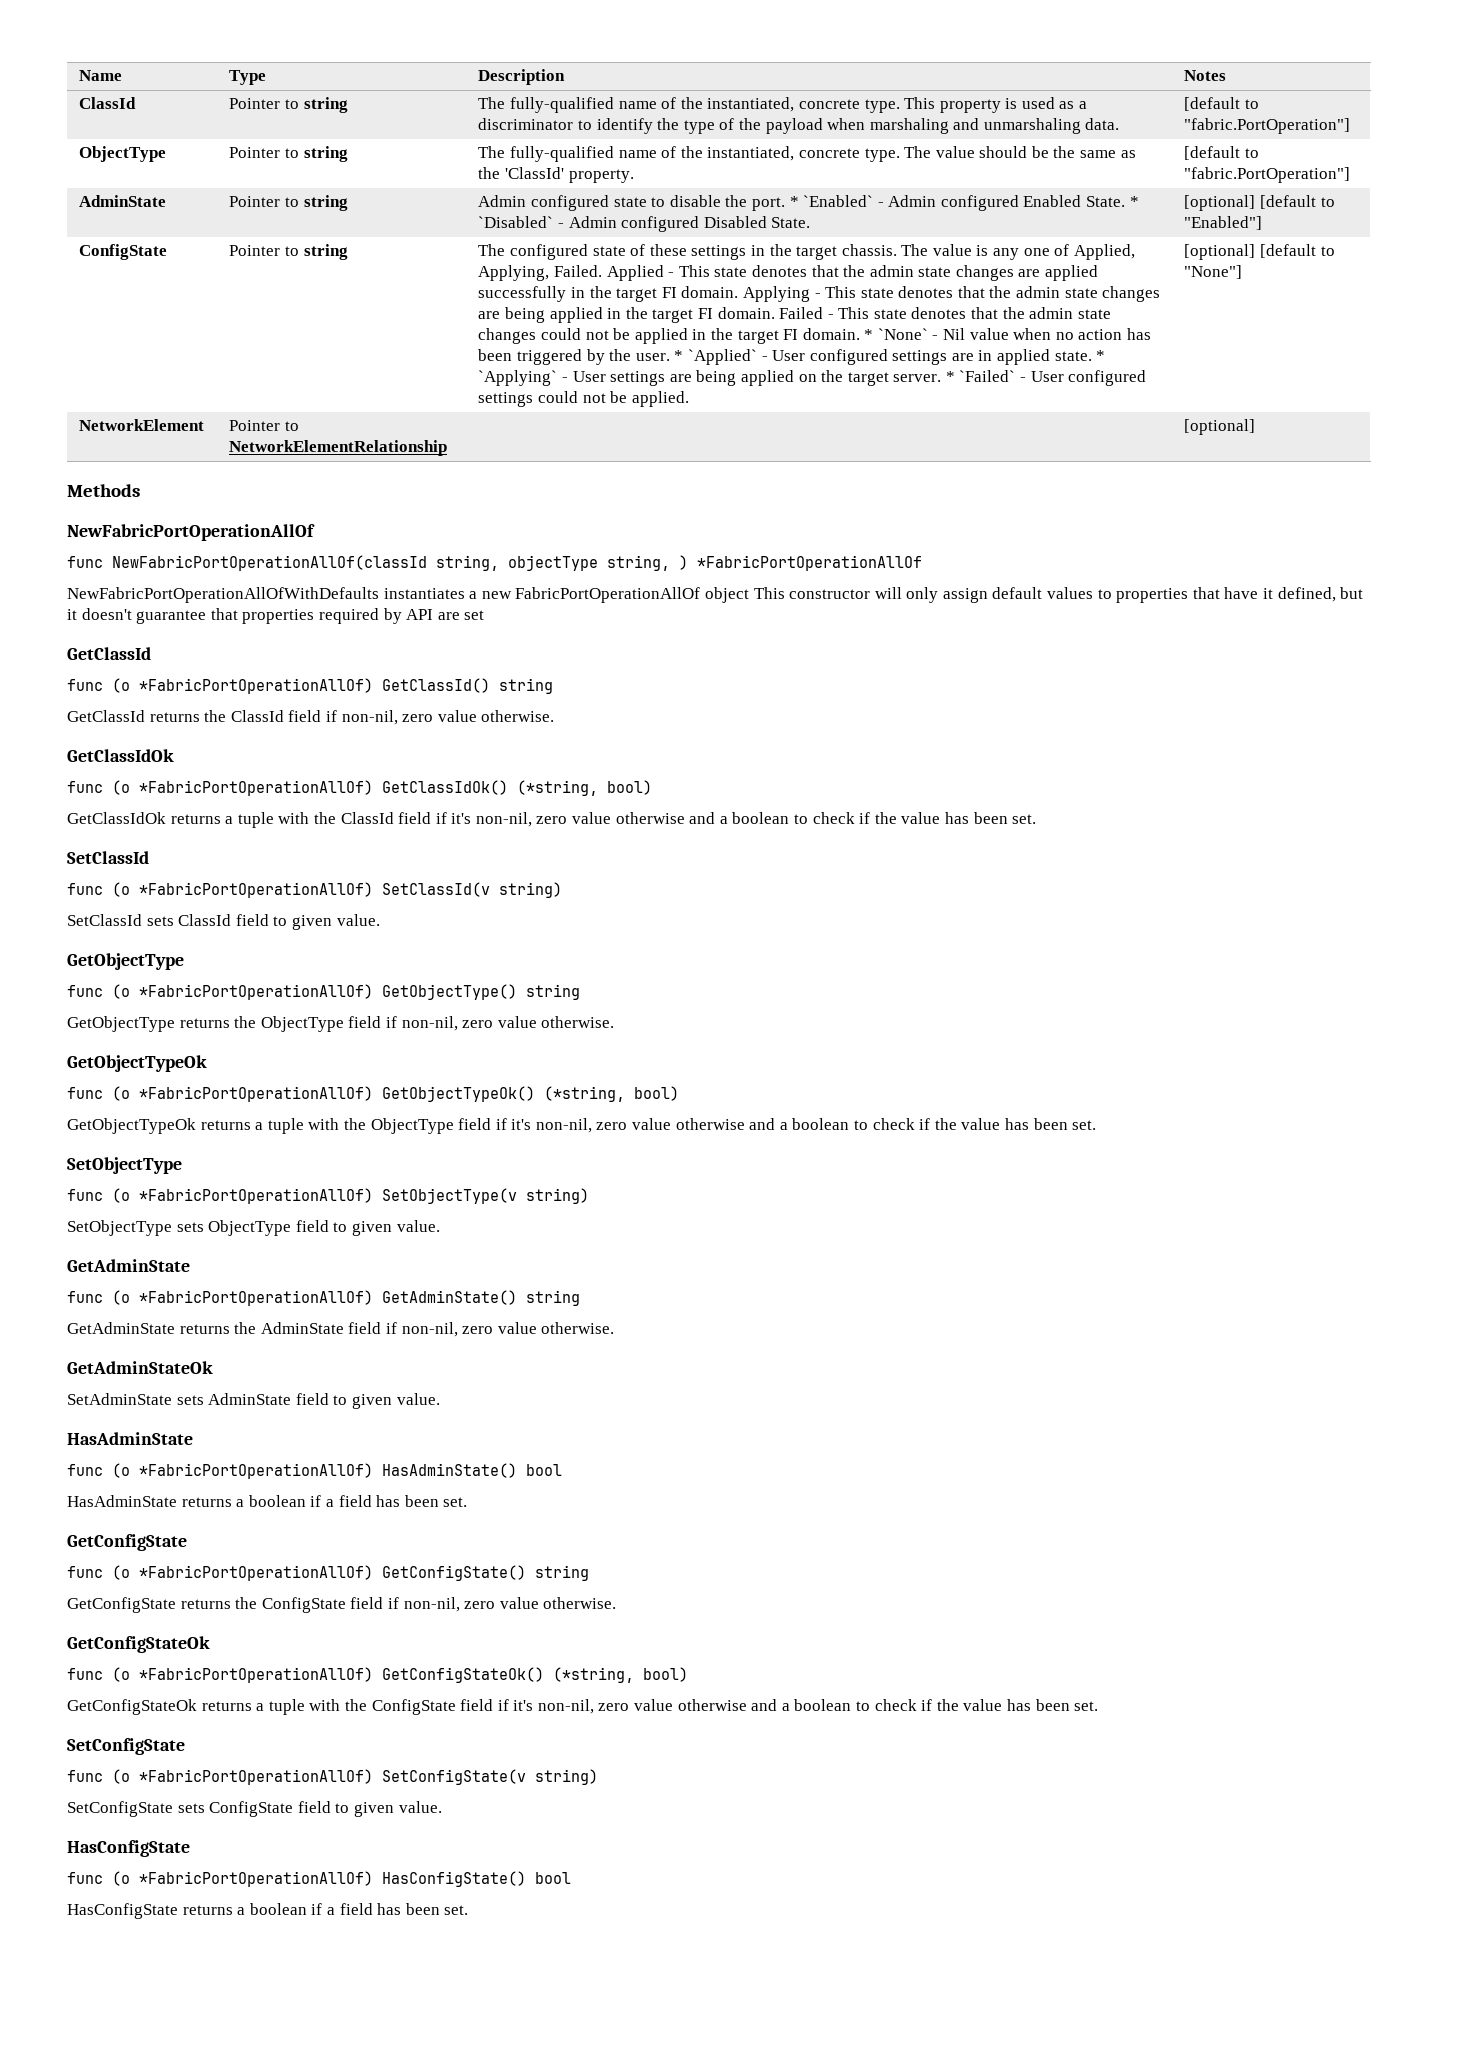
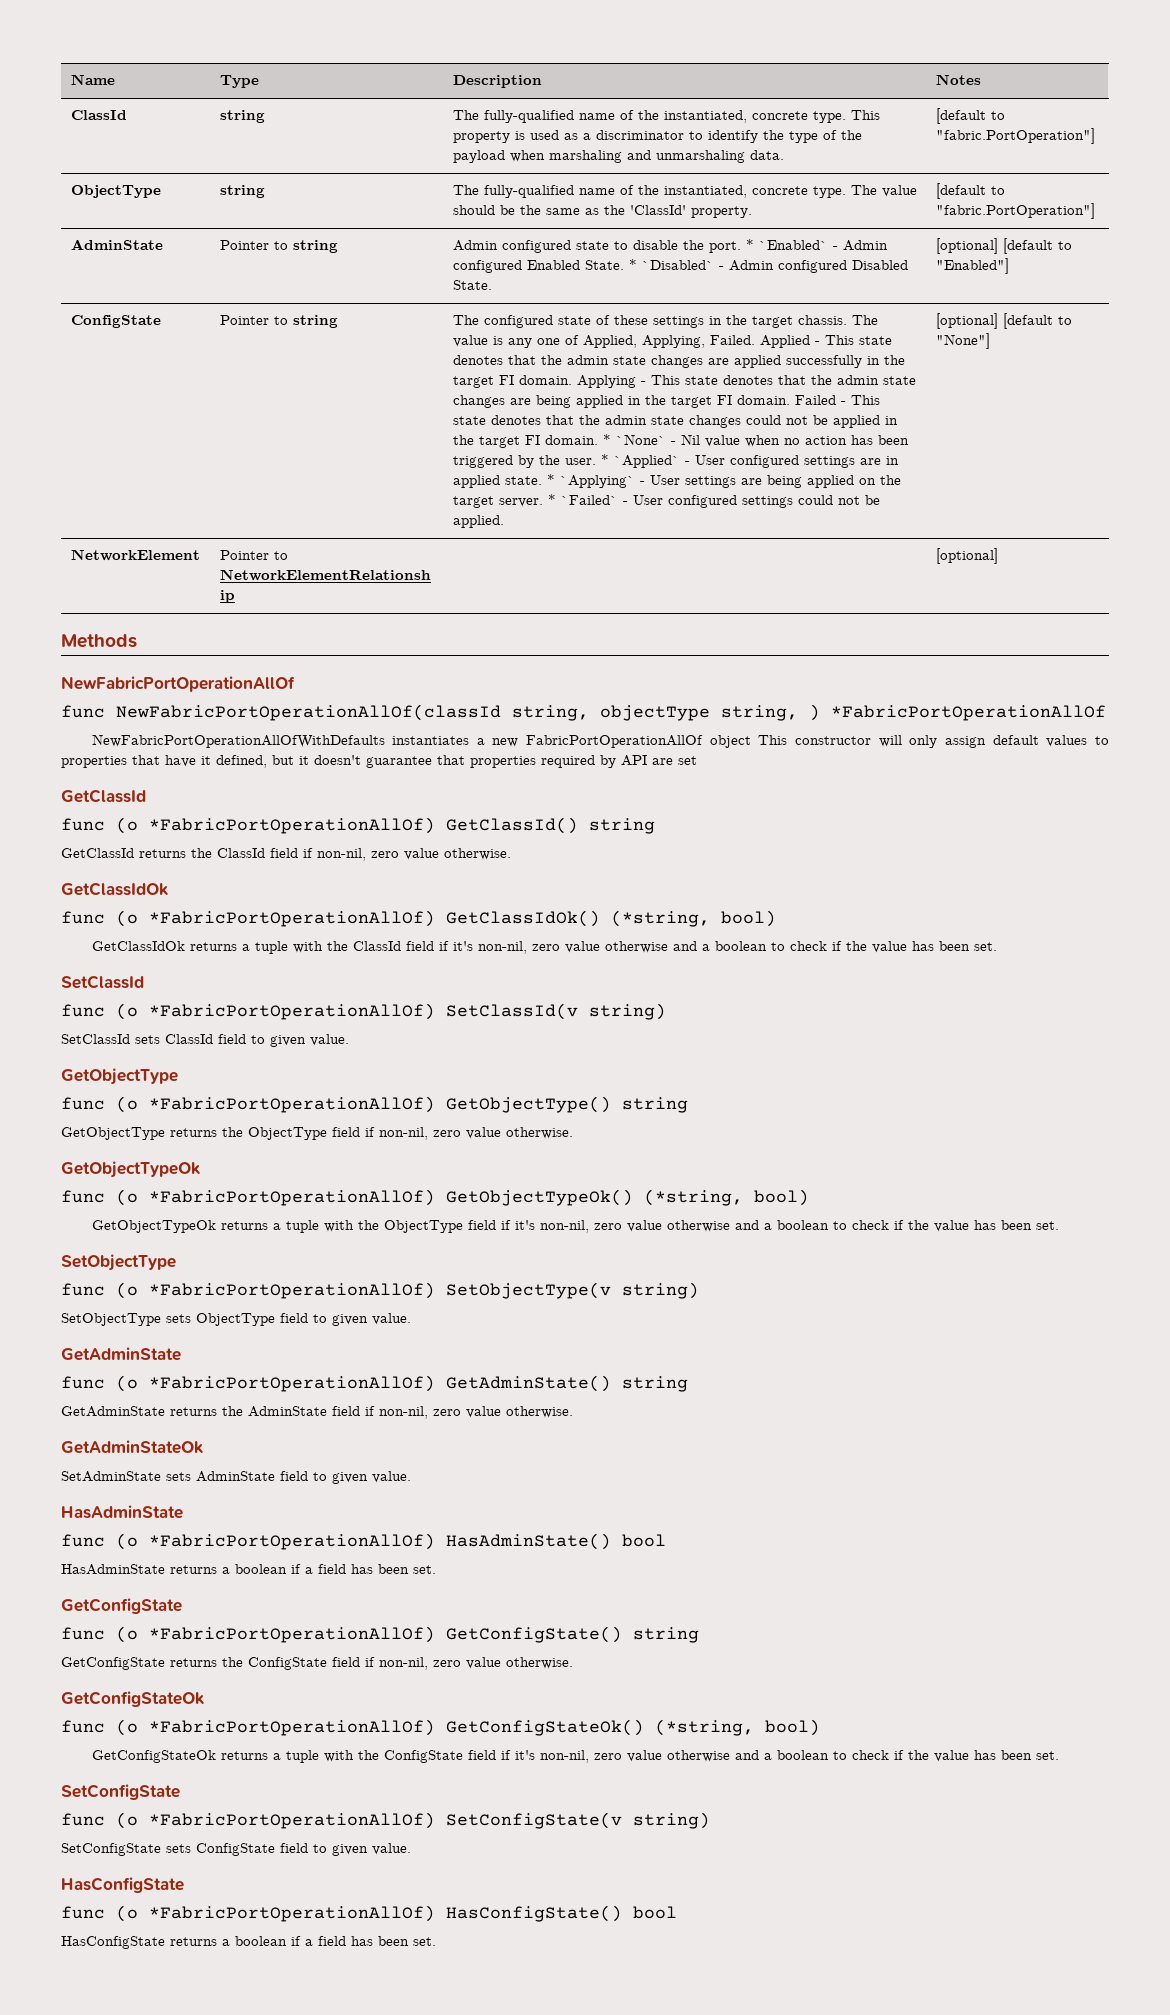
- ClassId | Pointer to string | The fully-qualified name of the instantiated, concrete type. This property is used as a discriminator to identify the type of the payload when marshaling and unmarshaling data. | [default to "fabric.PortOperation"]
+ ClassId | string | The fully-qualified name of the instantiated, concrete type. This property is used as a discriminator to identify the type of the payload when marshaling and unmarshaling data. | [default to "fabric.PortOperation"]
- ObjectType | Pointer to string | The fully-qualified name of the instantiated, concrete type. The value should be the same as the 'ClassId' property. | [default to "fabric.PortOperation"]
+ ObjectType | string | The fully-qualified name of the instantiated, concrete type. The value should be the same as the 'ClassId' property. | [default to "fabric.PortOperation"]

